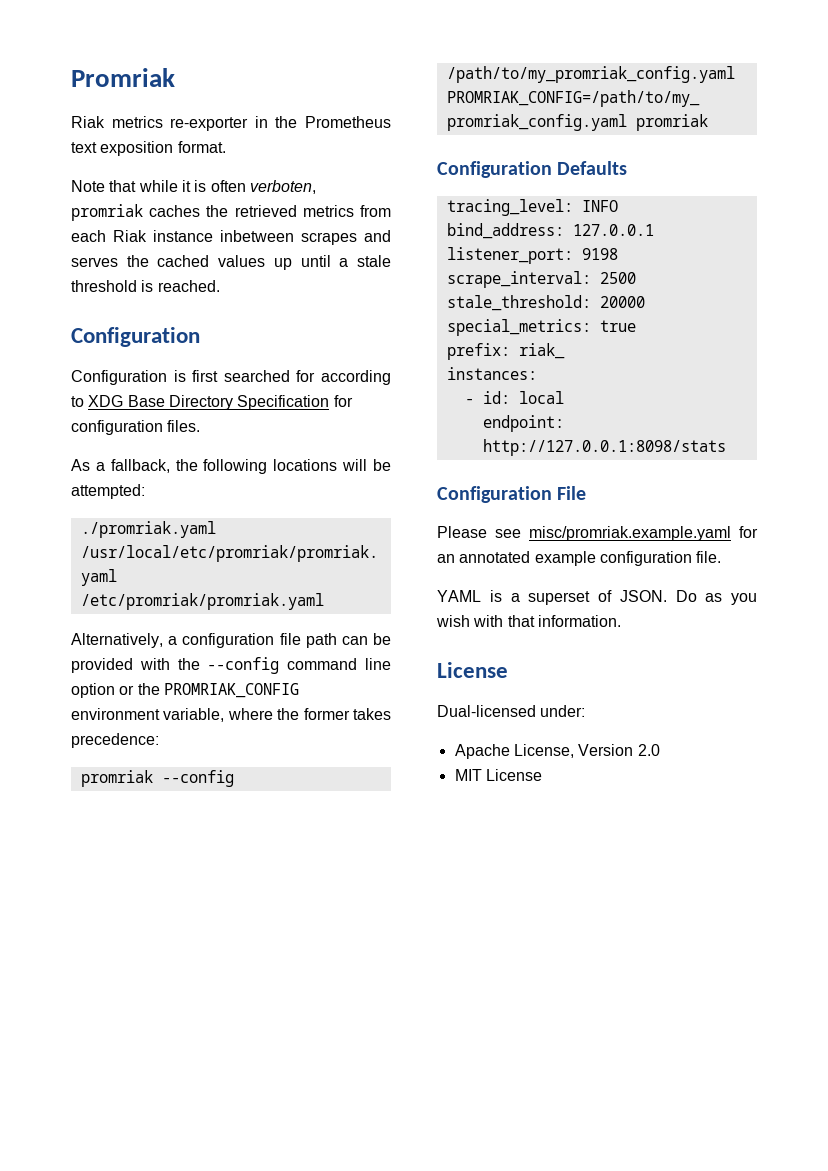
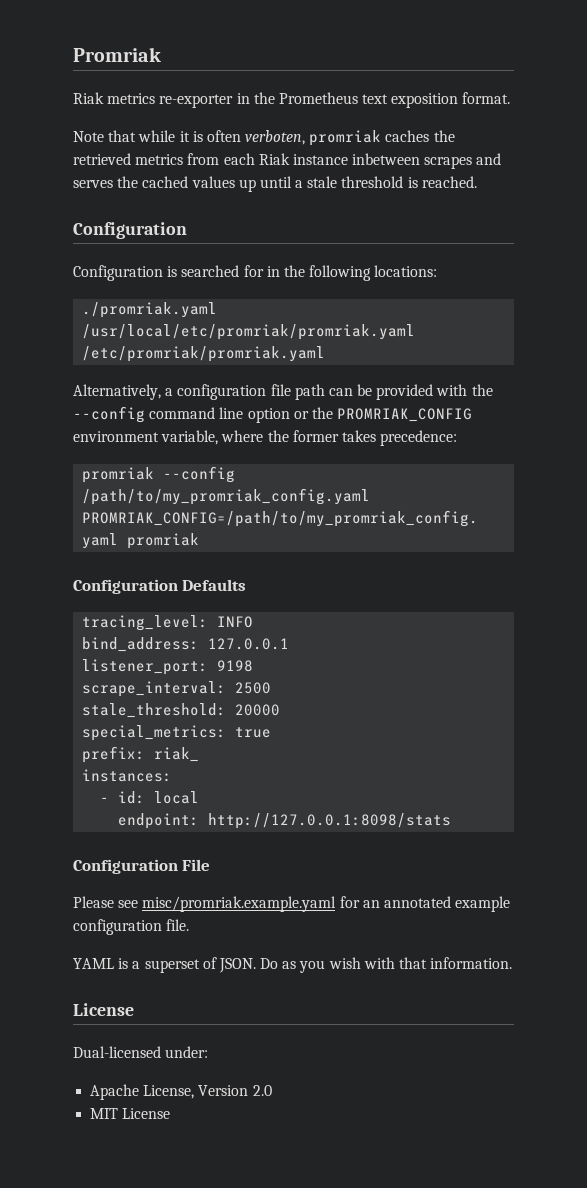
- Configuration is first searched for according to XDG Base Directory Specification for configuration files.
- As a fallback, the following locations will be attempted:
+ Configuration is searched for in the following locations:

